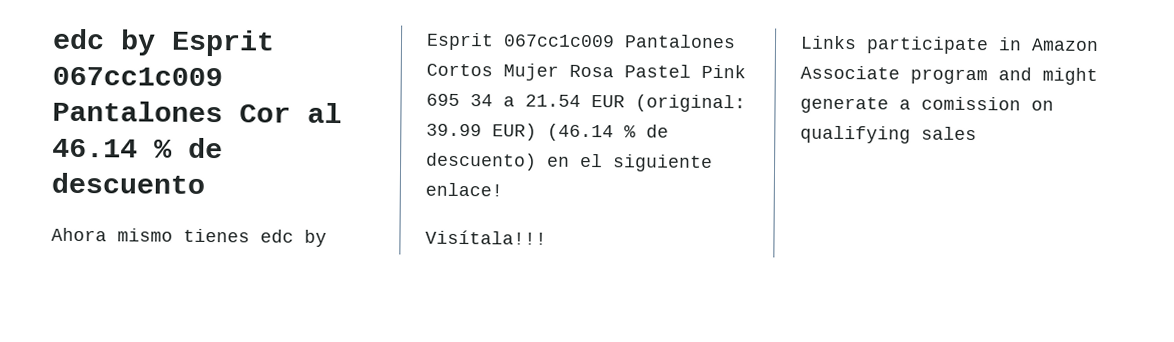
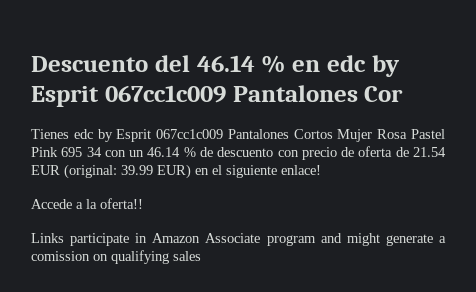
- edc by Esprit 067cc1c009 Pantalones Cor al 46.14 % de descuento
- Ahora mismo tienes edc by Esprit 067cc1c009 Pantalones Cortos Mujer Rosa Pastel Pink 695 34 a 21.54 EUR (original: 39.99 EUR) (46.14 % de descuento) en el siguiente enlace!
+ Descuento del 46.14 % en edc by Esprit 067cc1c009 Pantalones Cor
+ Tienes edc by Esprit 067cc1c009 Pantalones Cortos Mujer Rosa Pastel Pink 695 34 con un 46.14 % de descuento con precio de oferta de 21.54 EUR (original: 39.99 EUR) en el siguiente enlace!
- Visítala!!!
+ Accede a la oferta!!

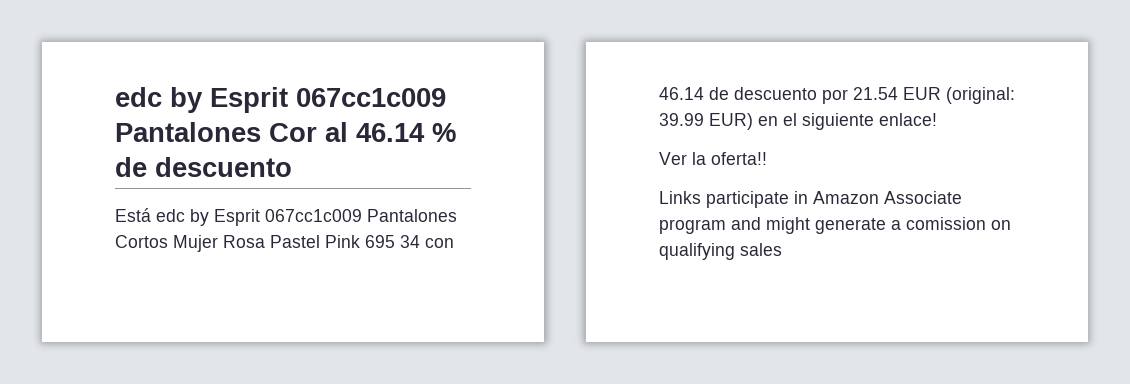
- Descuento del 46.14 % en edc by Esprit 067cc1c009 Pantalones Cor
- Tienes edc by Esprit 067cc1c009 Pantalones Cortos Mujer Rosa Pastel Pink 695 34 con un 46.14 % de descuento con precio de oferta de 21.54 EUR (original: 39.99 EUR) en el siguiente enlace!
+ edc by Esprit 067cc1c009 Pantalones Cor al 46.14 % de descuento
+ Está edc by Esprit 067cc1c009 Pantalones Cortos Mujer Rosa Pastel Pink 695 34 con 46.14 de descuento por 21.54 EUR (original: 39.99 EUR) en el siguiente enlace!
- Accede a la oferta!!
+ Ver la oferta!!

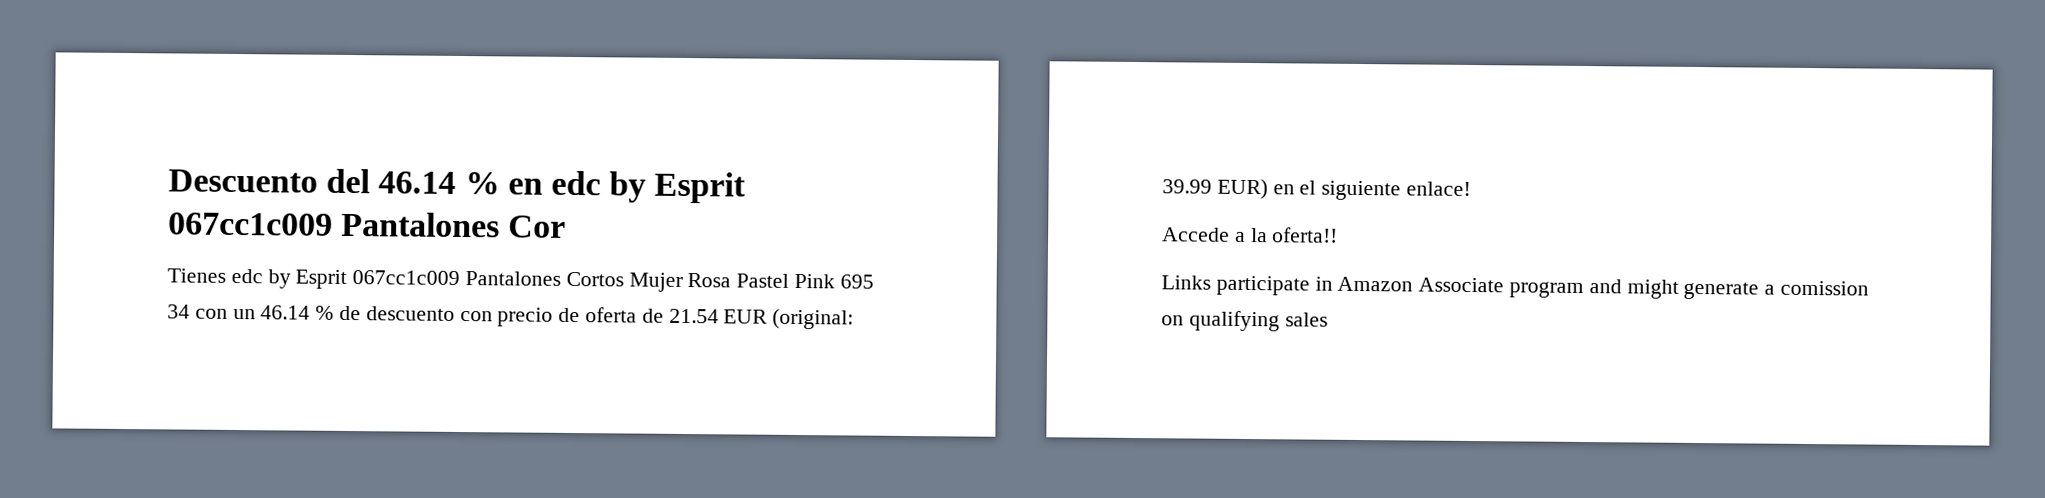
- edc by Esprit 067cc1c009 Pantalones Cor al 46.14 % de descuento
- Está edc by Esprit 067cc1c009 Pantalones Cortos Mujer Rosa Pastel Pink 695 34 con 46.14 de descuento por 21.54 EUR (original: 39.99 EUR) en el siguiente enlace!
+ Descuento del 46.14 % en edc by Esprit 067cc1c009 Pantalones Cor
+ Tienes edc by Esprit 067cc1c009 Pantalones Cortos Mujer Rosa Pastel Pink 695 34 con un 46.14 % de descuento con precio de oferta de 21.54 EUR (original: 39.99 EUR) en el siguiente enlace!
- Ver la oferta!!
+ Accede a la oferta!!

